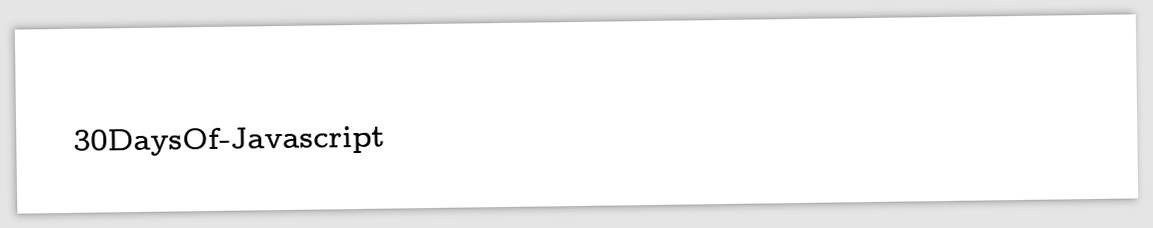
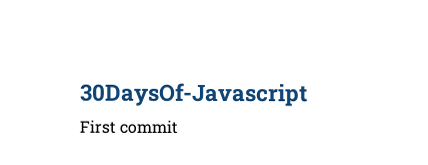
+ First commit

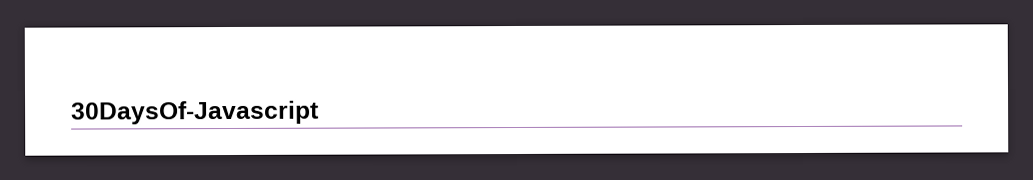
- First commit

